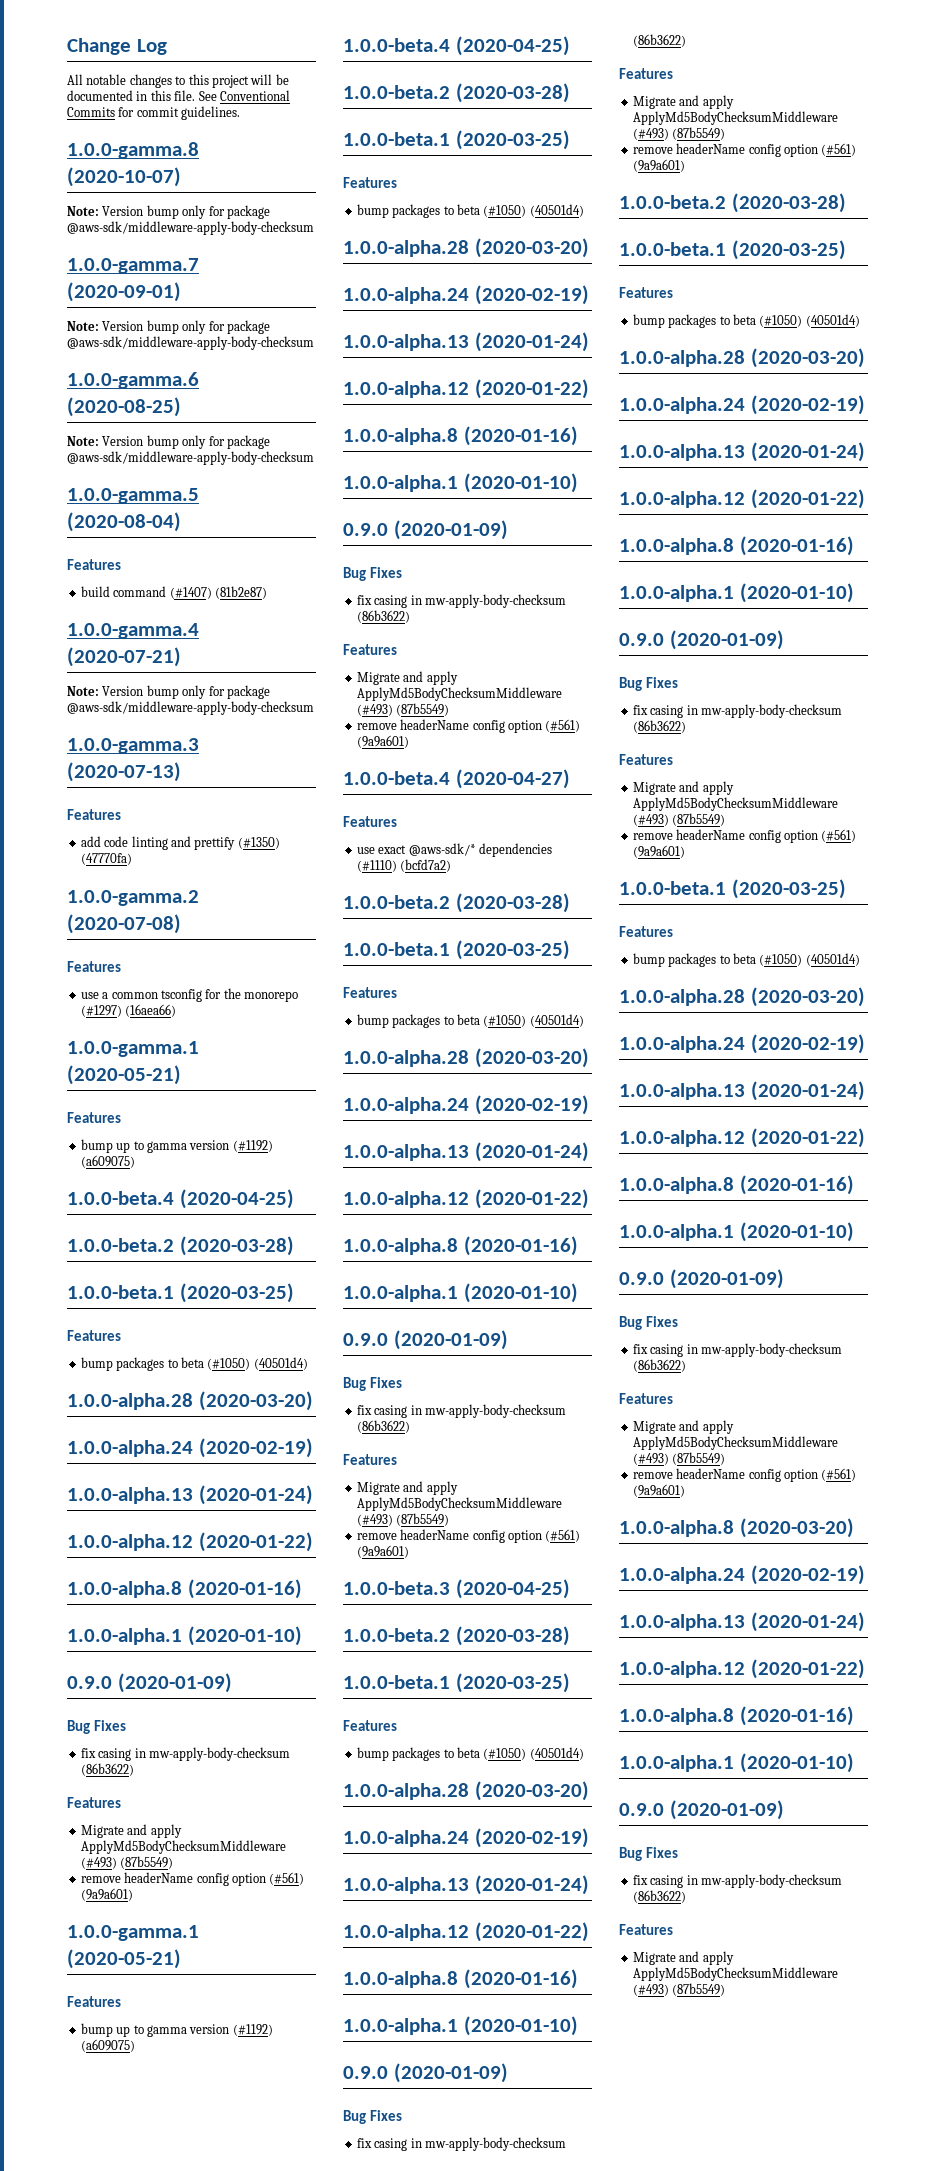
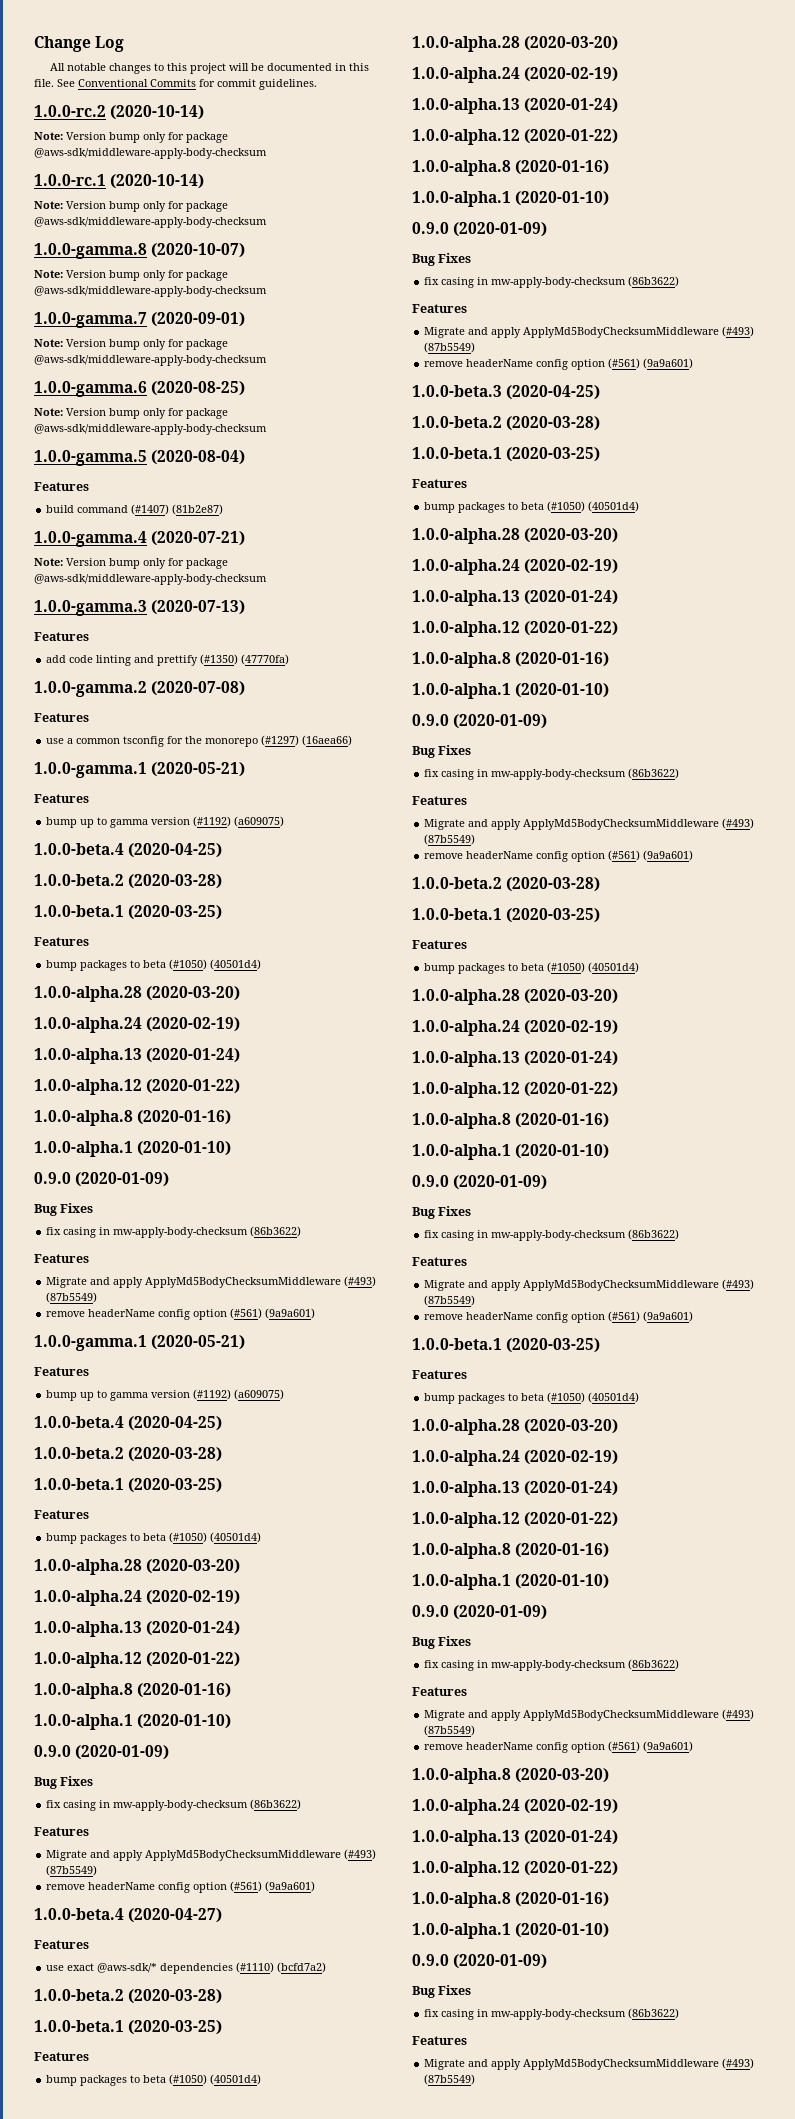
+ 1.0.0-rc.2 (2020-10-14)
+ Note: Version bump only for package @aws-sdk/middleware-apply-body-checksum
+ 1.0.0-rc.1 (2020-10-14)
+ Note: Version bump only for package @aws-sdk/middleware-apply-body-checksum

